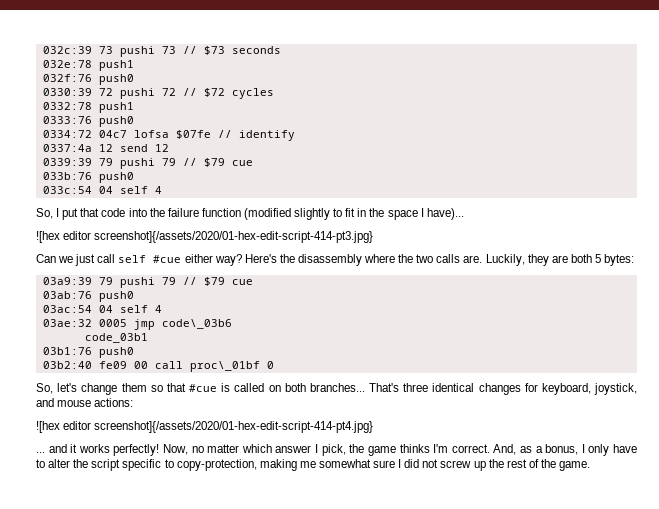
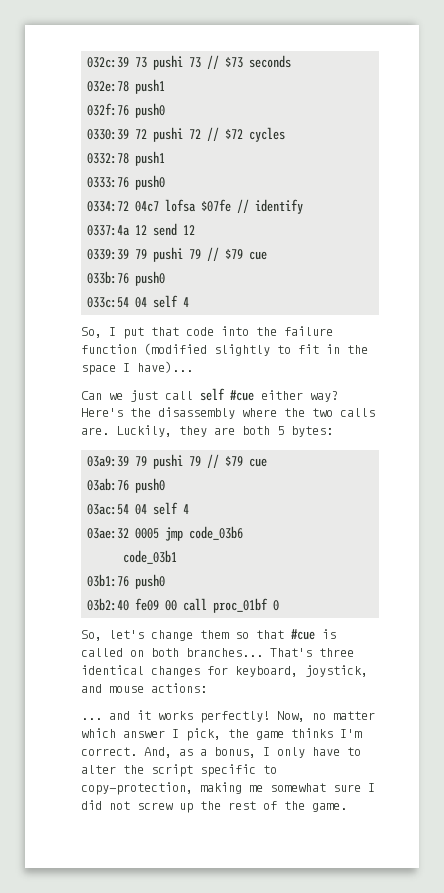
- ![hex editor screenshot]{/assets/2020/01-hex-edit-script-414-pt3.jpg}
- 03ae:32 0005 jmp code\_03b6
+ 03ae:32 0005 jmp code_03b6
- 03b2:40 fe09 00 call proc\_01bf 0
+ 03b2:40 fe09 00 call proc_01bf 0
- ![hex editor screenshot]{/assets/2020/01-hex-edit-script-414-pt4.jpg}

